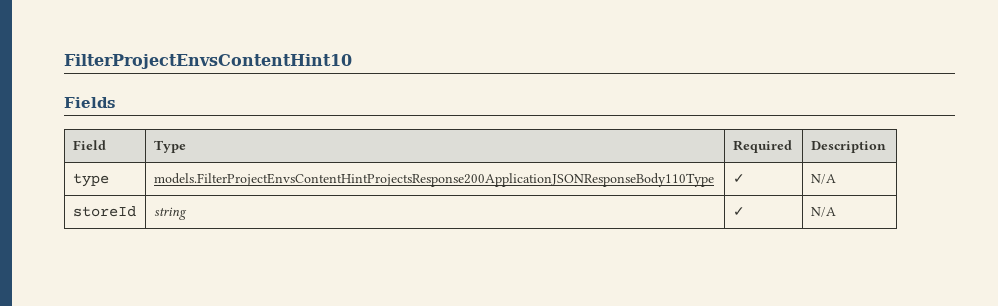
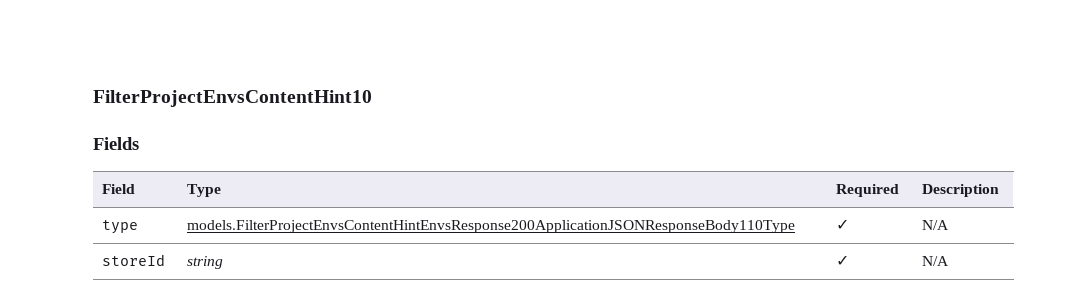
- type | models.FilterProjectEnvsContentHintProjectsResponse200ApplicationJSONResponseBody110Type | ✓ | N/A
+ type | models.FilterProjectEnvsContentHintEnvsResponse200ApplicationJSONResponseBody110Type | ✓ | N/A

